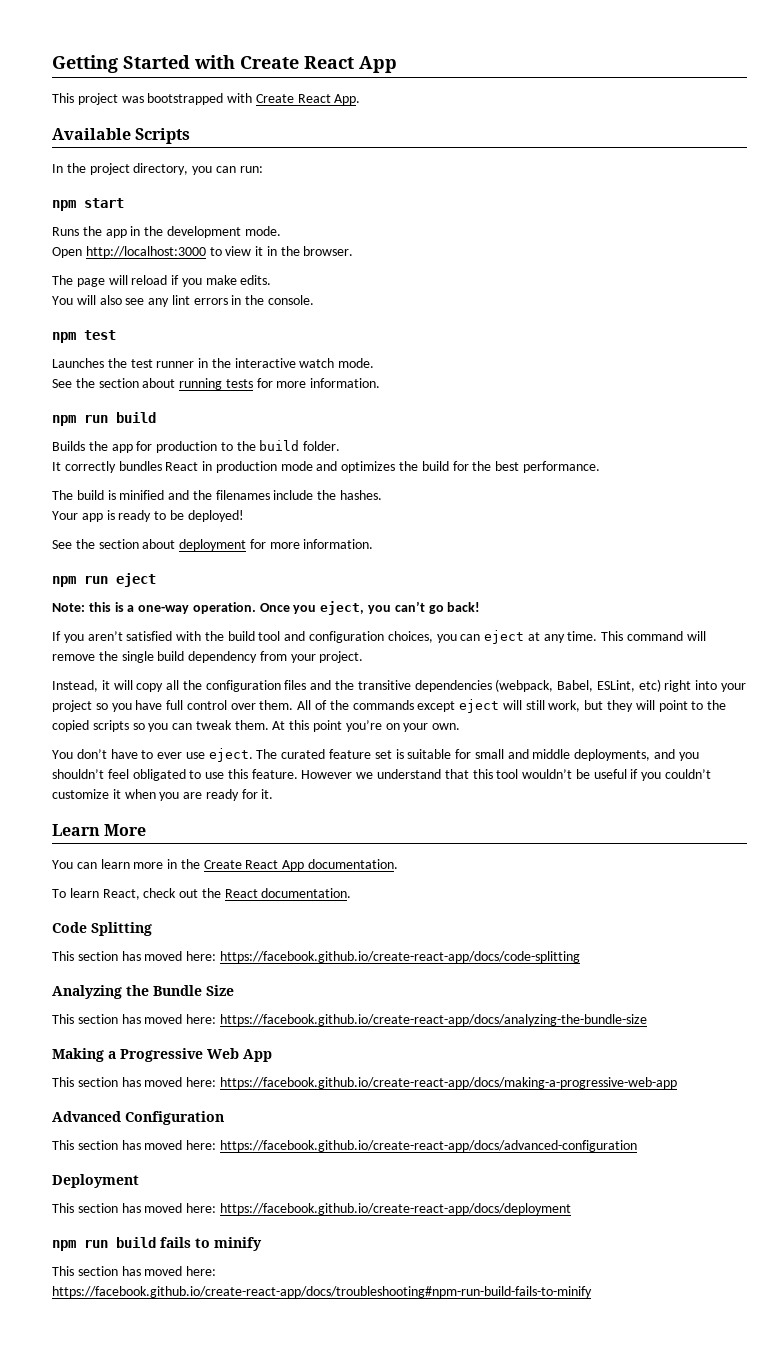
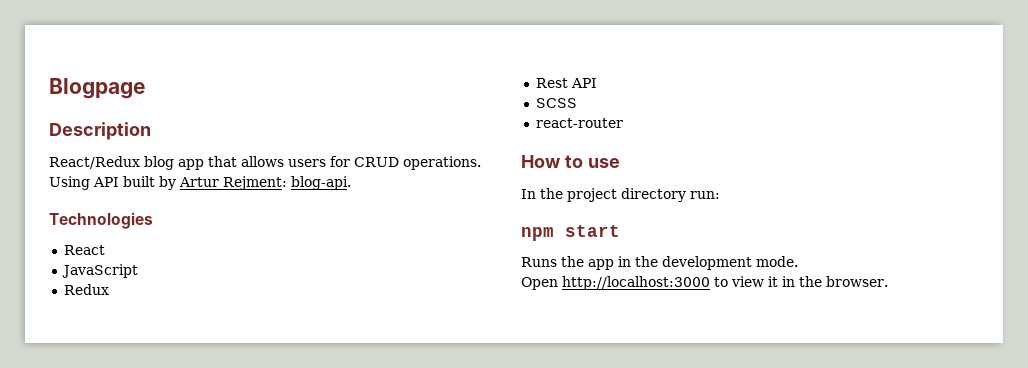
- Getting Started with Create React App
- This project was bootstrapped with Create React App.
- Available Scripts
+ Blogpage
+ Description
+ React/Redux blog app that allows users for CRUD operations. Using API built by Artur Rejment: blog-api.
+ Technologies
+ React
+ JavaScript
+ Redux
+ Rest API
+ SCSS
+ react-router
+ How to use
- In the project directory, you can run:
+ In the project directory run:
- The page will reload if you make edits.
- You will also see any lint errors in the console.
- npm test
- Launches the test runner in the interactive watch mode.
- See the section about running tests for more information.
- npm run build
- Builds the app for production to the build folder.
- It correctly bundles React in production mode and optimizes the build for the best performance.
- The build is minified and the filenames include the hashes.
- Your app is ready to be deployed!
- See the section about deployment for more information.
- npm run eject
- Note: this is a one-way operation. Once you eject, you can’t go back!
- If you aren’t satisfied with the build tool and configuration choices, you can eject at any time. This command will remove the single build dependency from your project.
- Instead, it will copy all the configuration files and the transitive dependencies (webpack, Babel, ESLint, etc) right into your project so you have full control over them. All of the commands except eject will still work, but they will point to the copied scripts so you can tweak them. At this point you’re on your own.
- You don’t have to ever use eject. The curated feature set is suitable for small and middle deployments, and you shouldn’t feel obligated to use this feature. However we understand that this tool wouldn’t be useful if you couldn’t customize it when you are ready for it.
- Learn More
- You can learn more in the Create React App documentation.
- To learn React, check out the React documentation.
- Code Splitting
- This section has moved here: https://facebook.github.io/create-react-app/docs/code-splitting
- Analyzing the Bundle Size
- This section has moved here: https://facebook.github.io/create-react-app/docs/analyzing-the-bundle-size
- Making a Progressive Web App
- This section has moved here: https://facebook.github.io/create-react-app/docs/making-a-progressive-web-app
- Advanced Configuration
- This section has moved here: https://facebook.github.io/create-react-app/docs/advanced-configuration
- Deployment
- This section has moved here: https://facebook.github.io/create-react-app/docs/deployment
- npm run build fails to minify
- This section has moved here: https://facebook.github.io/create-react-app/docs/troubleshooting#npm-run-build-fails-to-minify

